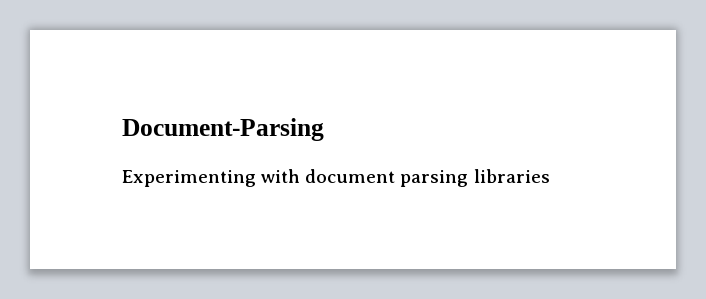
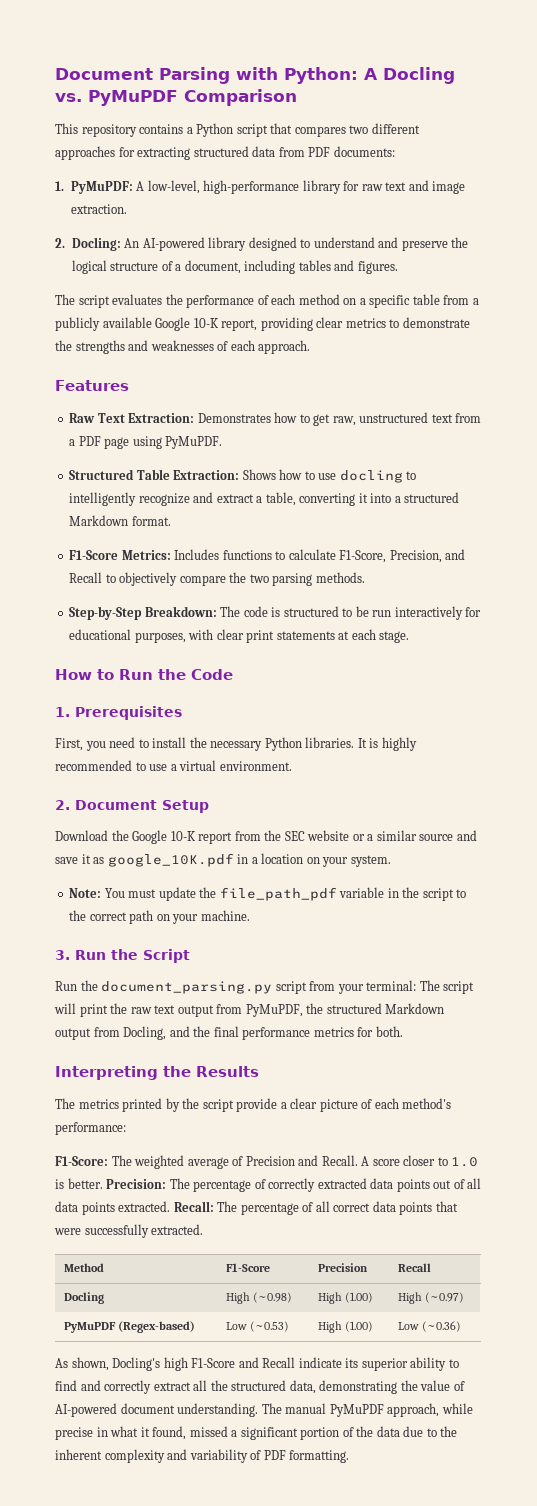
- Document-Parsing
- Experimenting with document parsing libraries
+ Document Parsing with Python: A Docling vs. PyMuPDF Comparison
+ This repository contains a Python script that compares two different approaches for extracting structured data from PDF documents:
+ 1. PyMuPDF: A low-level, high-performance library for raw text and image extraction.
+ 2. Docling: An AI-powered library designed to understand and preserve the logical structure of a document, including tables and figures.
+ The script evaluates the performance of each method on a specific table from a publicly available Google 10-K report, providing clear metrics to demonstrate the strengths and weaknesses of each approach.
+ Features
+ Raw Text Extraction: Demonstrates how to get raw, unstructured text from a PDF page using PyMuPDF.
+ Structured Table Extraction: Shows how to use docling to intelligently recognize and extract a table, converting it into a structured Markdown format.
+ F1-Score Metrics: Includes functions to calculate F1-Score, Precision, and Recall to objectively compare the two parsing methods.
+ Step-by-Step Breakdown: The code is structured to be run interactively for educational purposes, with clear print statements at each stage.
+ How to Run the Code
+ 1. Prerequisites
+ First, you need to install the necessary Python libraries. It is highly recommended to use a virtual environment.
+ 2. Document Setup
+ Download the Google 10-K report from the SEC website or a similar source and save it as google_10K.pdf in a location on your system.
+ Note: You must update the file_path_pdf variable in the script to the correct path on your machine.
+ 3. Run the Script
+ Run the document_parsing.py script from your terminal: The script will print the raw text output from PyMuPDF, the structured Markdown output from Docling, and the final performance metrics for both.
+ Interpreting the Results
+ The metrics printed by the script provide a clear picture of each method's performance:
+ F1-Score: The weighted average of Precision and Recall. A score closer to 1.0 is better. Precision: The percentage of correctly extracted data points out of all data points extracted. Recall: The percentage of all correct data points that were successfully extracted.
+ Method | F1-Score | Precision | Recall
+ Docling | High (~0.98) | High (1.00) | High (~0.97)
+ PyMuPDF (Regex-based) | Low (~0.53) | High (1.00) | Low (~0.36)
+ As shown, Docling's high F1-Score and Recall indicate its superior ability to find and correctly extract all the structured data, demonstrating the value of AI-powered document understanding. The manual PyMuPDF approach, while precise in what it found, missed a significant portion of the data due to the inherent complexity and variability of PDF formatting.

